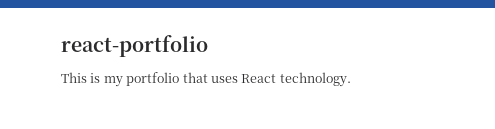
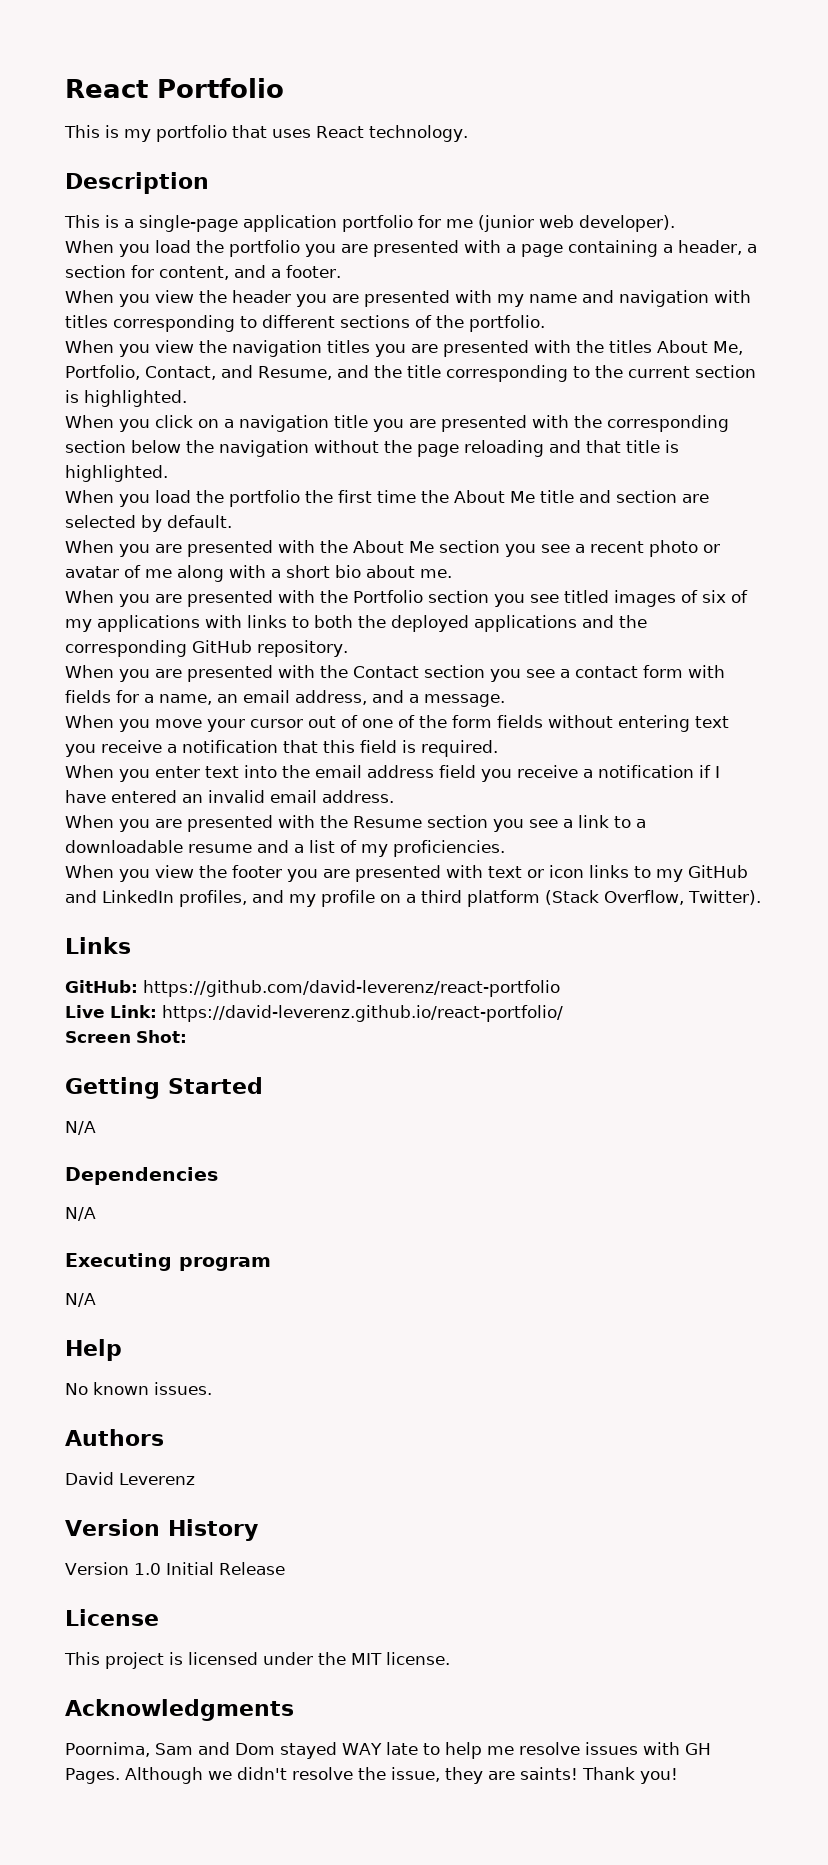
- react-portfolio
+ React Portfolio
+ Description
+ This is a single-page application portfolio for me (junior web developer).
+ When you load the portfolio you are presented with a page containing a header, a section for content, and a footer.
+ When you view the header you are presented with my name and navigation with titles corresponding to different sections of the portfolio.
+ When you view the navigation titles you are presented with the titles About Me, Portfolio, Contact, and Resume, and the title corresponding to the current section is highlighted.
+ When you click on a navigation title you are presented with the corresponding section below the navigation without the page reloading and that title is highlighted.
+ When you load the portfolio the first time the About Me title and section are selected by default.
+ When you are presented with the About Me section you see a recent photo or avatar of me along with a short bio about me.
+ When you are presented with the Portfolio section you see titled images of six of my applications with links to both the deployed applications and the corresponding GitHub repository.
+ When you are presented with the Contact section you see a contact form with fields for a name, an email address, and a message.
+ When you move your cursor out of one of the form fields without entering text you receive a notification that this field is required.
+ When you enter text into the email address field you receive a notification if I have entered an invalid email address.
+ When you are presented with the Resume section you see a link to a downloadable resume and a list of my proficiencies.
+ When you view the footer you are presented with text or icon links to my GitHub and LinkedIn profiles, and my profile on a third platform (Stack Overflow, Twitter).
+ Links
+ GitHub: https://github.com/david-leverenz/react-portfolio
+ Live Link: https://david-leverenz.github.io/react-portfolio/
+ Screen Shot:
+ Getting Started
+ N/A
+ Dependencies
+ N/A
+ Executing program
+ N/A
+ Help
+ No known issues.
+ Authors
+ David Leverenz
+ Version History
+ Version 1.0 Initial Release
+ License
+ This project is licensed under the MIT license.
+ Acknowledgments
+ Poornima, Sam and Dom stayed WAY late to help me resolve issues with GH Pages. Although we didn't resolve the issue, they are saints! Thank you!

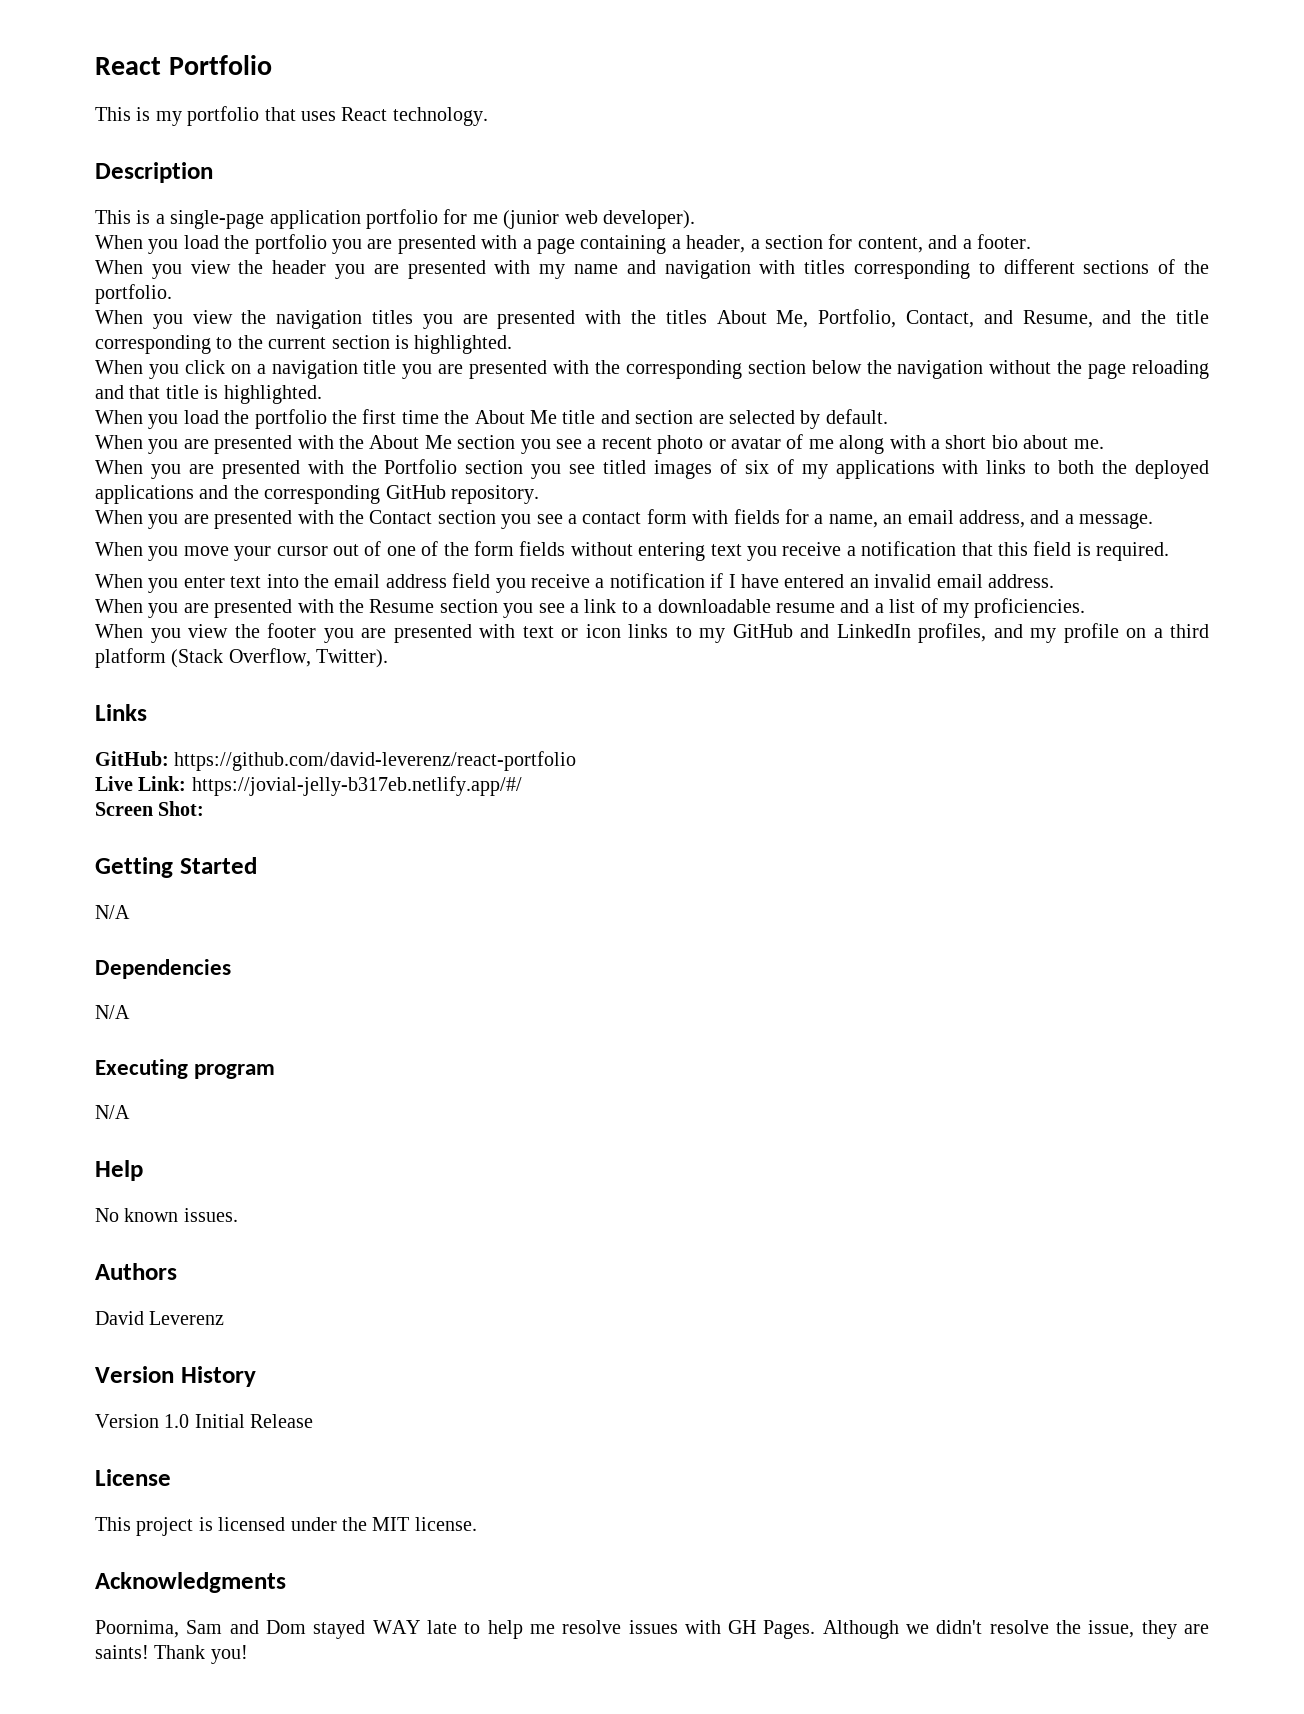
- Live Link: https://david-leverenz.github.io/react-portfolio/
+ Live Link: https://jovial-jelly-b317eb.netlify.app/#/

